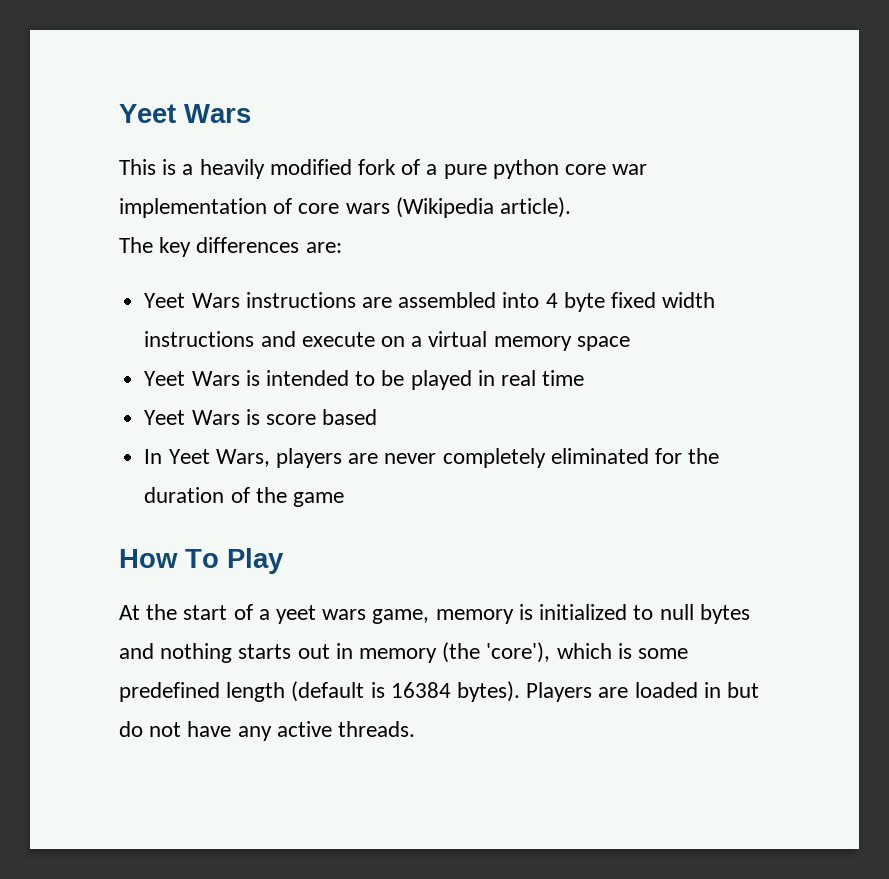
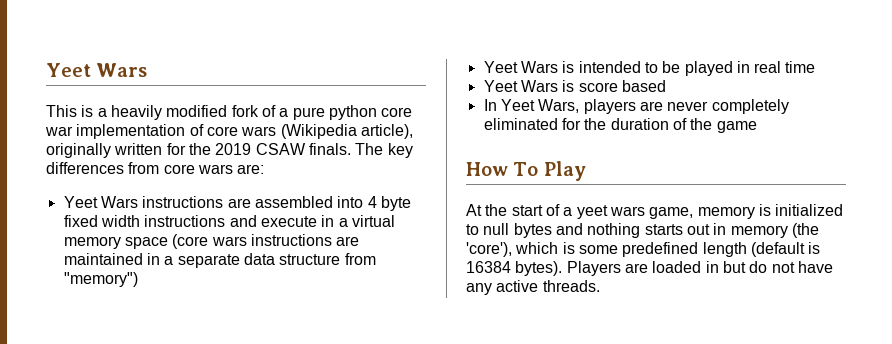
- This is a heavily modified fork of a pure python core war implementation of core wars (Wikipedia article).
- The key differences are:
+ This is a heavily modified fork of a pure python core war implementation of core wars (Wikipedia article), originally written for the 2019 CSAW finals. The key differences from core wars are:
- Yeet Wars instructions are assembled into 4 byte fixed width instructions and execute on a virtual memory space
+ Yeet Wars instructions are assembled into 4 byte fixed width instructions and execute in a virtual memory space (core wars instructions are maintained in a separate data structure from "memory")

